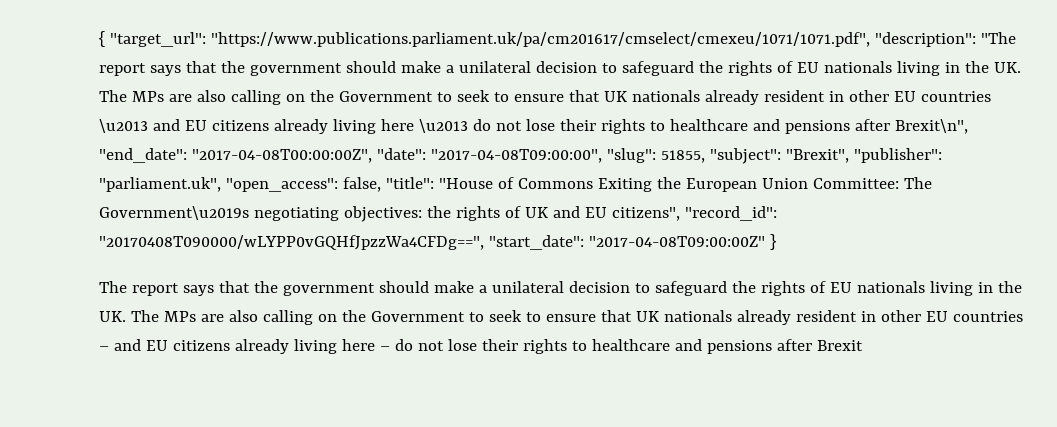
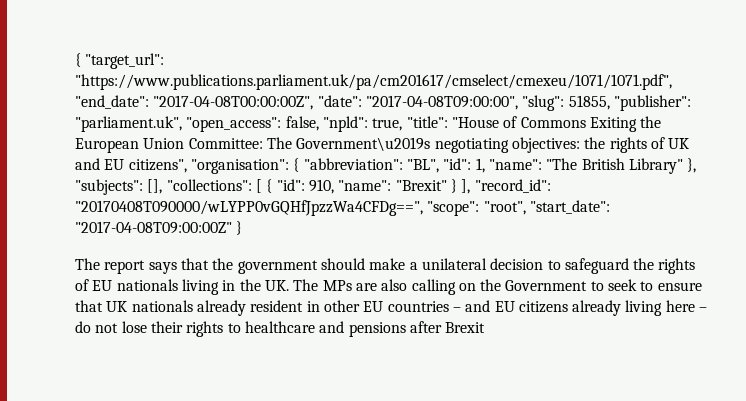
- { "target_url": "https://www.publications.parliament.uk/pa/cm201617/cmselect/cmexeu/1071/1071.pdf", "description": "The report says that the government should make a unilateral decision to safeguard the rights of EU nationals living in the UK. The MPs are also calling on the Government to seek to ensure that UK nationals already resident in other EU countries \u2013 and EU citizens already living here \u2013 do not lose their rights to healthcare and pensions after Brexit\n", "end_date": "2017-04-08T00:00:00Z", "date": "2017-04-08T09:00:00", "slug": 51855, "subject": "Brexit", "publisher": "parliament.uk", "open_access": false, "title": "House of Commons Exiting the European Union Committee: The Government\u2019s negotiating objectives: the rights of UK and EU citizens", "record_id": "20170408T090000/wLYPP0vGQHfJpzzWa4CFDg==", "start_date": "2017-04-08T09:00:00Z" }
+ { "target_url": "https://www.publications.parliament.uk/pa/cm201617/cmselect/cmexeu/1071/1071.pdf", "end_date": "2017-04-08T00:00:00Z", "date": "2017-04-08T09:00:00", "slug": 51855, "publisher": "parliament.uk", "open_access": false, "npld": true, "title": "House of Commons Exiting the European Union Committee: The Government\u2019s negotiating objectives: the rights of UK and EU citizens", "organisation": { "abbreviation": "BL", "id": 1, "name": "The British Library" }, "subjects": [], "collections": [ { "id": 910, "name": "Brexit" } ], "record_id": "20170408T090000/wLYPP0vGQHfJpzzWa4CFDg==", "scope": "root", "start_date": "2017-04-08T09:00:00Z" }

